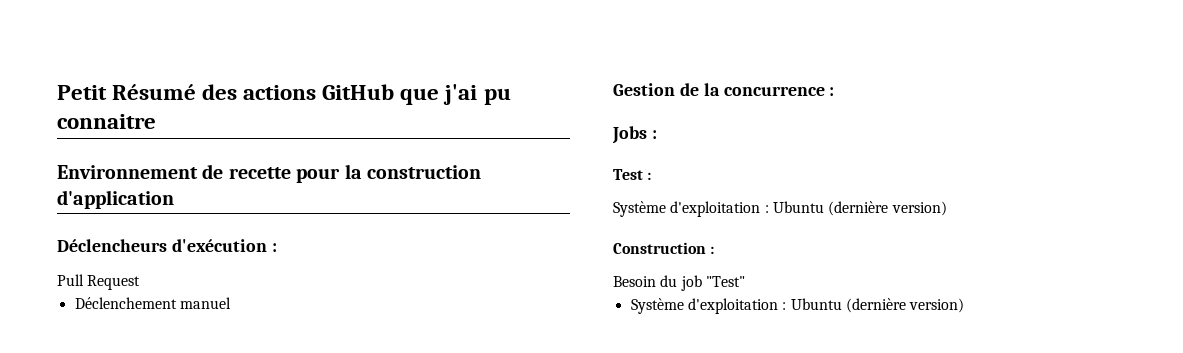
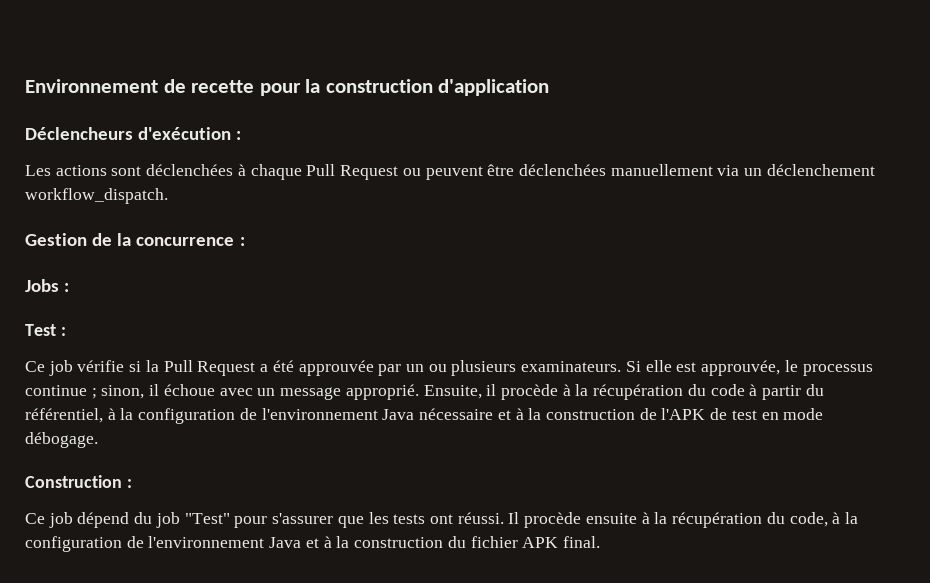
- Petit Résumé des actions GitHub que j'ai pu connaitre
- Pull Request
- Déclenchement manuel
+ Les actions sont déclenchées à chaque Pull Request ou peuvent être déclenchées manuellement via un déclenchement workflow_dispatch.
  Test :
- Système d'exploitation : Ubuntu (dernière version)
+ Ce job vérifie si la Pull Request a été approuvée par un ou plusieurs examinateurs. Si elle est approuvée, le processus continue ; sinon, il échoue avec un message approprié. Ensuite, il procède à la récupération du code à partir du référentiel, à la configuration de l'environnement Java nécessaire et à la construction de l'APK de test en mode débogage.
- Besoin du job "Test"
- Système d'exploitation : Ubuntu (dernière version)
+ Ce job dépend du job "Test" pour s'assurer que les tests ont réussi. Il procède ensuite à la récupération du code, à la configuration de l'environnement Java et à la construction du fichier APK final.

